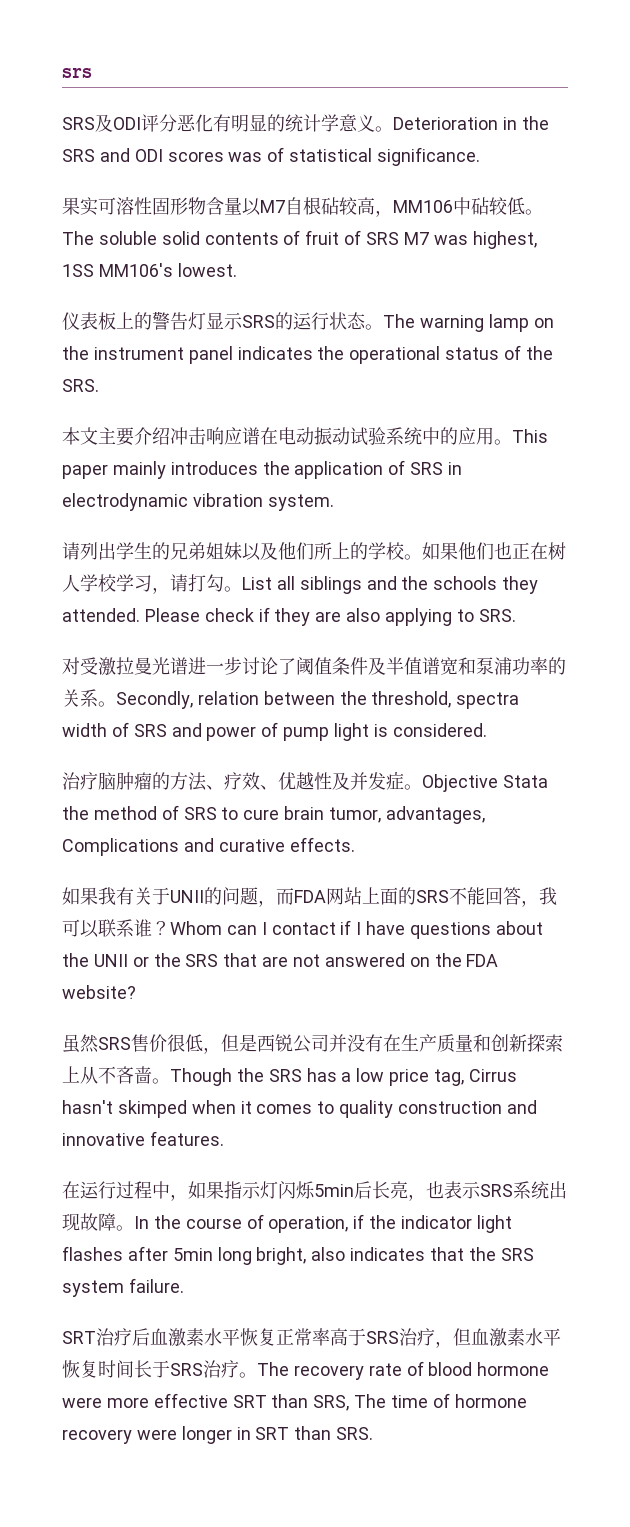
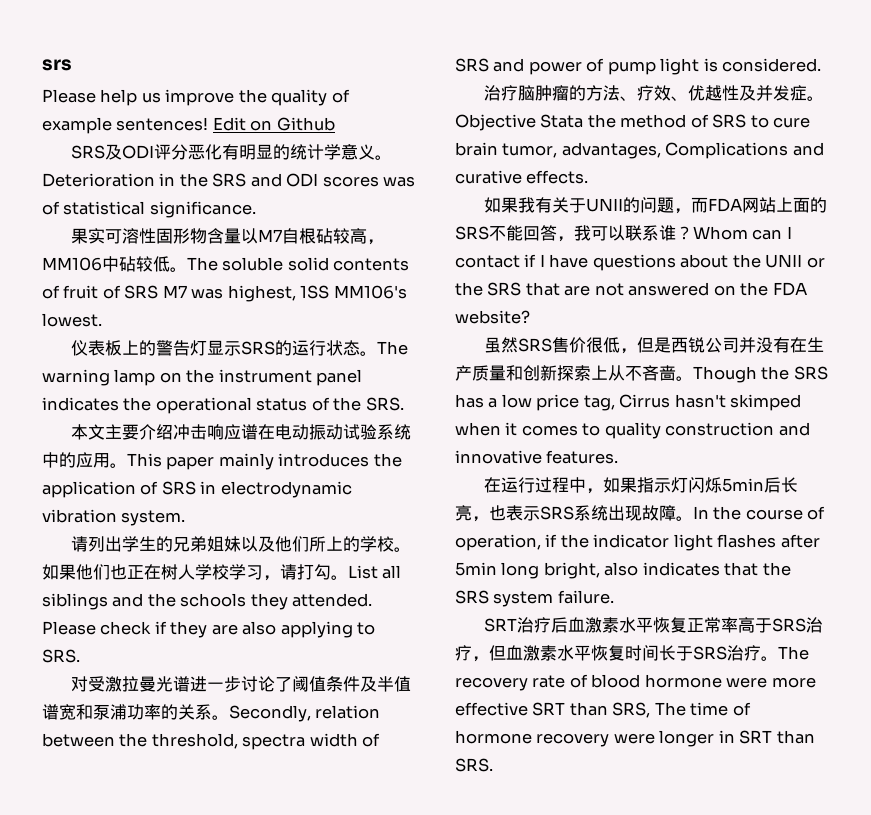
+ Please help us improve the quality of example sentences! Edit on Github

